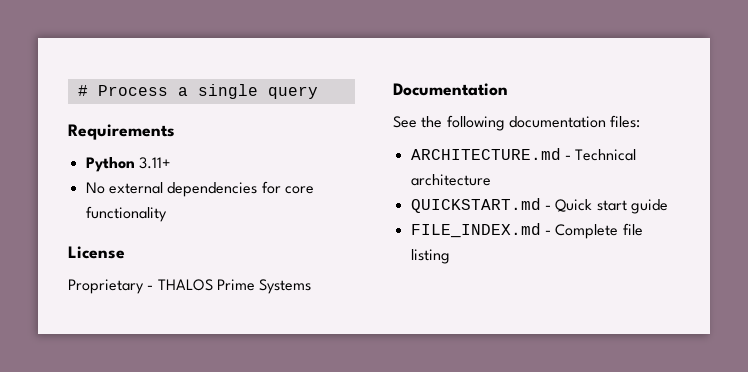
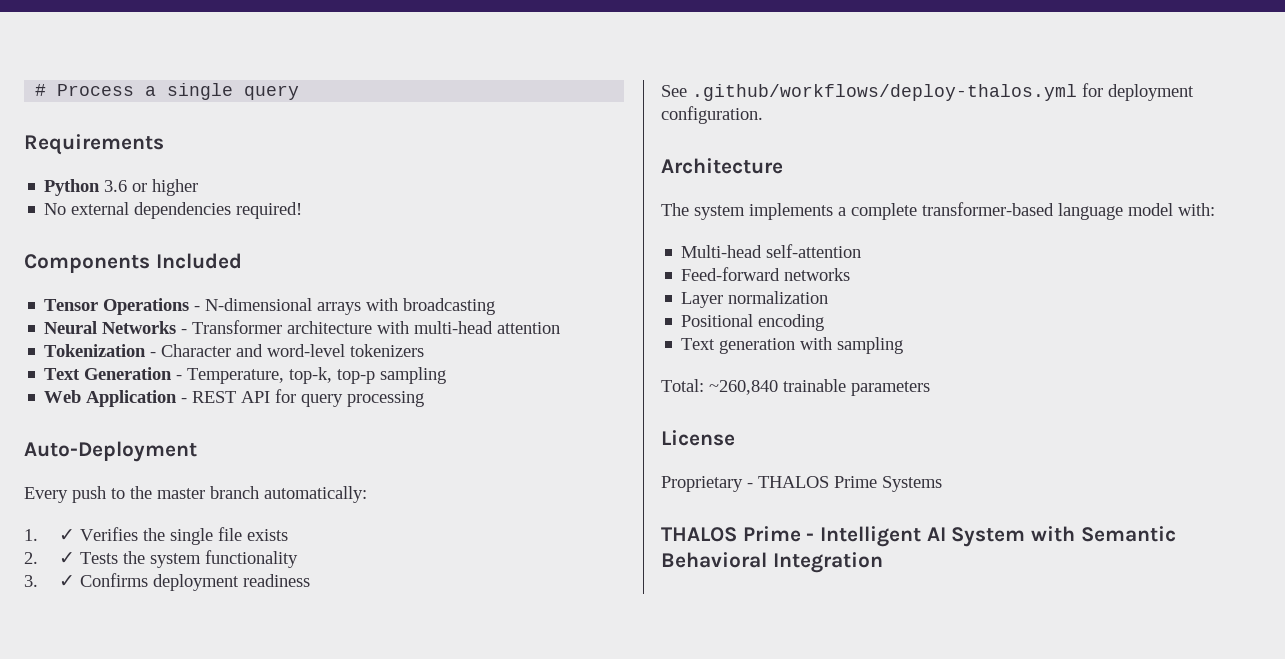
- Python 3.11+
+ Python 3.6 or higher
- No external dependencies for core functionality
+ No external dependencies required!
+ Components Included
+ Tensor Operations - N-dimensional arrays with broadcasting
+ Neural Networks - Transformer architecture with multi-head attention
+ Tokenization - Character and word-level tokenizers
+ Text Generation - Temperature, top-k, top-p sampling
+ Web Application - REST API for query processing
+ Auto-Deployment
+ Every push to the master branch automatically:
+ 1. ✓ Verifies the single file exists
+ 2. ✓ Tests the system functionality
+ 3. ✓ Confirms deployment readiness
+ See .github/workflows/deploy-thalos.yml for deployment configuration.
+ Architecture
+ The system implements a complete transformer-based language model with:
+ Multi-head self-attention
+ Feed-forward networks
+ Layer normalization
+ Positional encoding
+ Text generation with sampling
+ Total: ~260,840 trainable parameters
- Documentation
- See the following documentation files:
- ARCHITECTURE.md - Technical architecture
- QUICKSTART.md - Quick start guide
- FILE_INDEX.md - Complete file listing
+ THALOS Prime - Intelligent AI System with Semantic Behavioral Integration

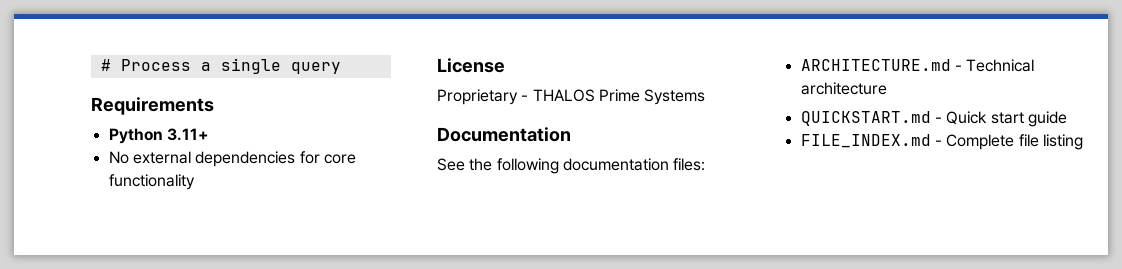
- Python 3.6 or higher
+ Python 3.11+
- No external dependencies required!
- Components Included
- Tensor Operations - N-dimensional arrays with broadcasting
- Neural Networks - Transformer architecture with multi-head attention
- Tokenization - Character and word-level tokenizers
- Text Generation - Temperature, top-k, top-p sampling
- Web Application - REST API for query processing
- Auto-Deployment
- Every push to the master branch automatically:
- 1. ✓ Verifies the single file exists
- 2. ✓ Tests the system functionality
- 3. ✓ Confirms deployment readiness
- See .github/workflows/deploy-thalos.yml for deployment configuration.
- Architecture
- The system implements a complete transformer-based language model with:
- Multi-head self-attention
- Feed-forward networks
- Layer normalization
- Positional encoding
- Text generation with sampling
- Total: ~260,840 trainable parameters
+ No external dependencies for core functionality
- THALOS Prime - Intelligent AI System with Semantic Behavioral Integration
+ Documentation
+ See the following documentation files:
+ ARCHITECTURE.md - Technical architecture
+ QUICKSTART.md - Quick start guide
+ FILE_INDEX.md - Complete file listing

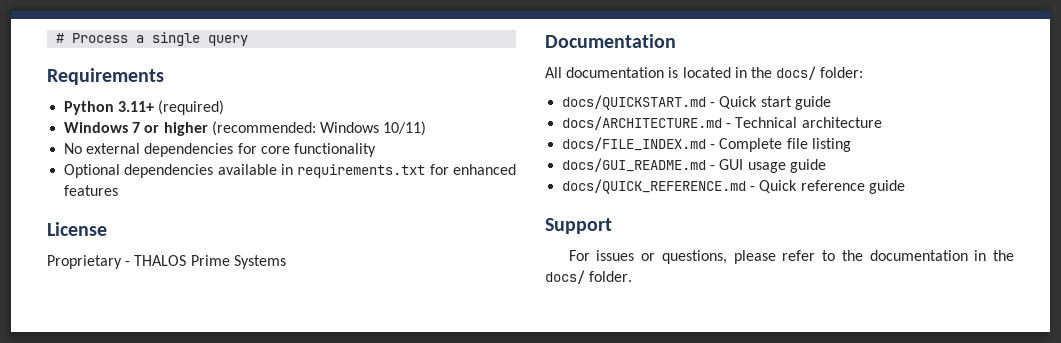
- Python 3.11+
+ Python 3.11+ (required)
+ Windows 7 or higher (recommended: Windows 10/11)
+ Optional dependencies available in requirements.txt for enhanced features
- See the following documentation files:
- ARCHITECTURE.md - Technical architecture
- QUICKSTART.md - Quick start guide
+ All documentation is located in the docs/ folder:
+ docs/QUICKSTART.md - Quick start guide
- FILE_INDEX.md - Complete file listing
+ docs/ARCHITECTURE.md - Technical architecture
+ docs/FILE_INDEX.md - Complete file listing
+ docs/GUI_README.md - GUI usage guide
+ docs/QUICK_REFERENCE.md - Quick reference guide
+ Support
+ For issues or questions, please refer to the documentation in the docs/ folder.

